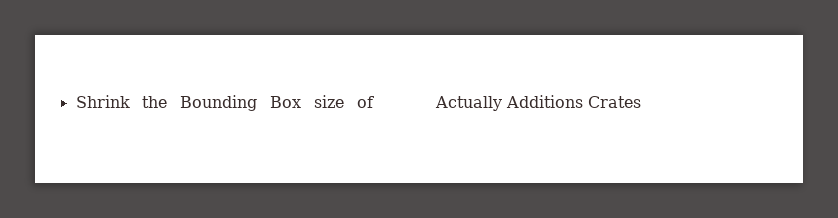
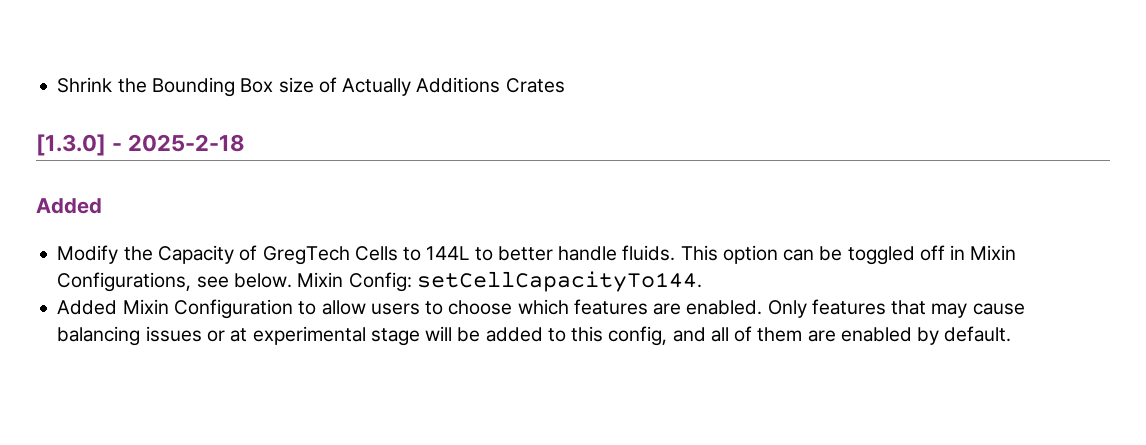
+ [1.3.0] - 2025-2-18
+ Added
+ Modify the Capacity of GregTech Cells to 144L to better handle fluids. This option can be toggled off in Mixin Configurations, see below. Mixin Config: setCellCapacityTo144.
+ Added Mixin Configuration to allow users to choose which features are enabled. Only features that may cause balancing issues or at experimental stage will be added to this config, and all of them are enabled by default.

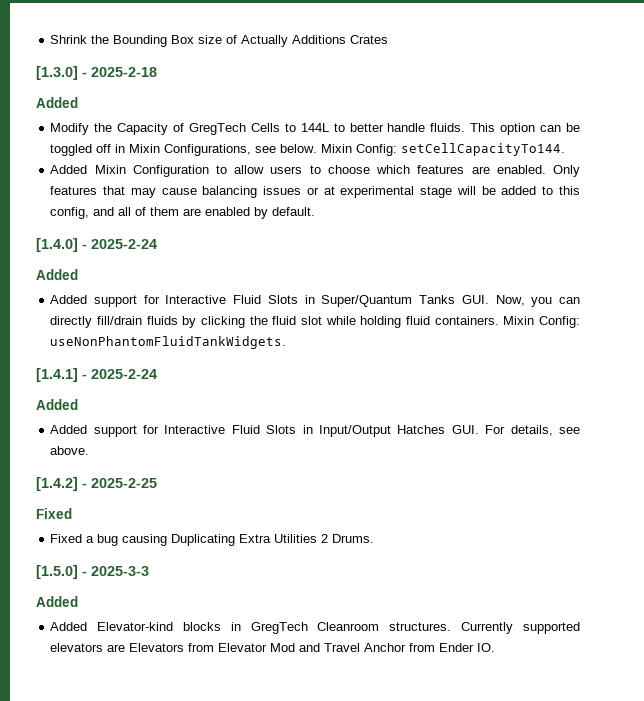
+ [1.4.0] - 2025-2-24
+ Added
+ Added support for Interactive Fluid Slots in Super/Quantum Tanks GUI. Now, you can directly fill/drain fluids by clicking the fluid slot while holding fluid containers. Mixin Config: useNonPhantomFluidTankWidgets.
+ [1.4.1] - 2025-2-24
+ Added
+ Added support for Interactive Fluid Slots in Input/Output Hatches GUI. For details, see above.
+ [1.4.2] - 2025-2-25
+ Fixed
+ Fixed a bug causing Duplicating Extra Utilities 2 Drums.
+ [1.5.0] - 2025-3-3
+ Added
+ Added Elevator-kind blocks in GregTech Cleanroom structures. Currently supported elevators are Elevators from Elevator Mod and Travel Anchor from Ender IO.

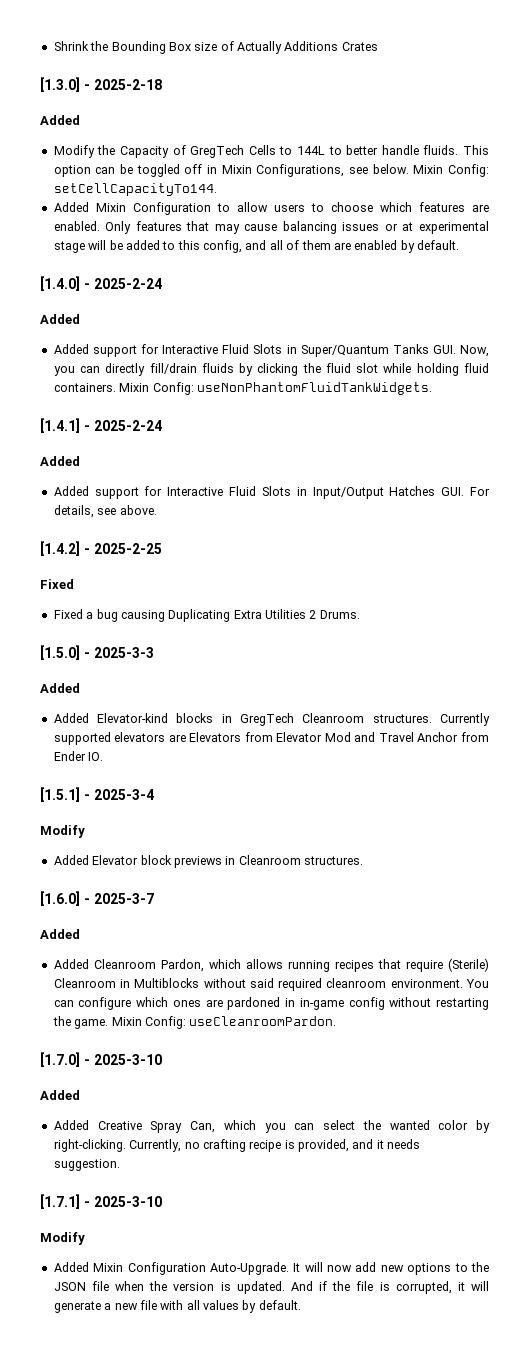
+ [1.5.1] - 2025-3-4
+ Modify
+ Added Elevator block previews in Cleanroom structures.
+ [1.6.0] - 2025-3-7
+ Added
+ Added Cleanroom Pardon, which allows running recipes that require (Sterile) Cleanroom in Multiblocks without said required cleanroom environment. You can configure which ones are pardoned in in-game config without restarting the game. Mixin Config: useCleanroomPardon.
+ [1.7.0] - 2025-3-10
+ Added
+ Added Creative Spray Can, which you can select the wanted color by right-clicking. Currently, no crafting recipe is provided, and it needs suggestion.
+ [1.7.1] - 2025-3-10
+ Modify
+ Added Mixin Configuration Auto-Upgrade. It will now add new options to the JSON file when the version is updated. And if the file is corrupted, it will generate a new file with all values by default.

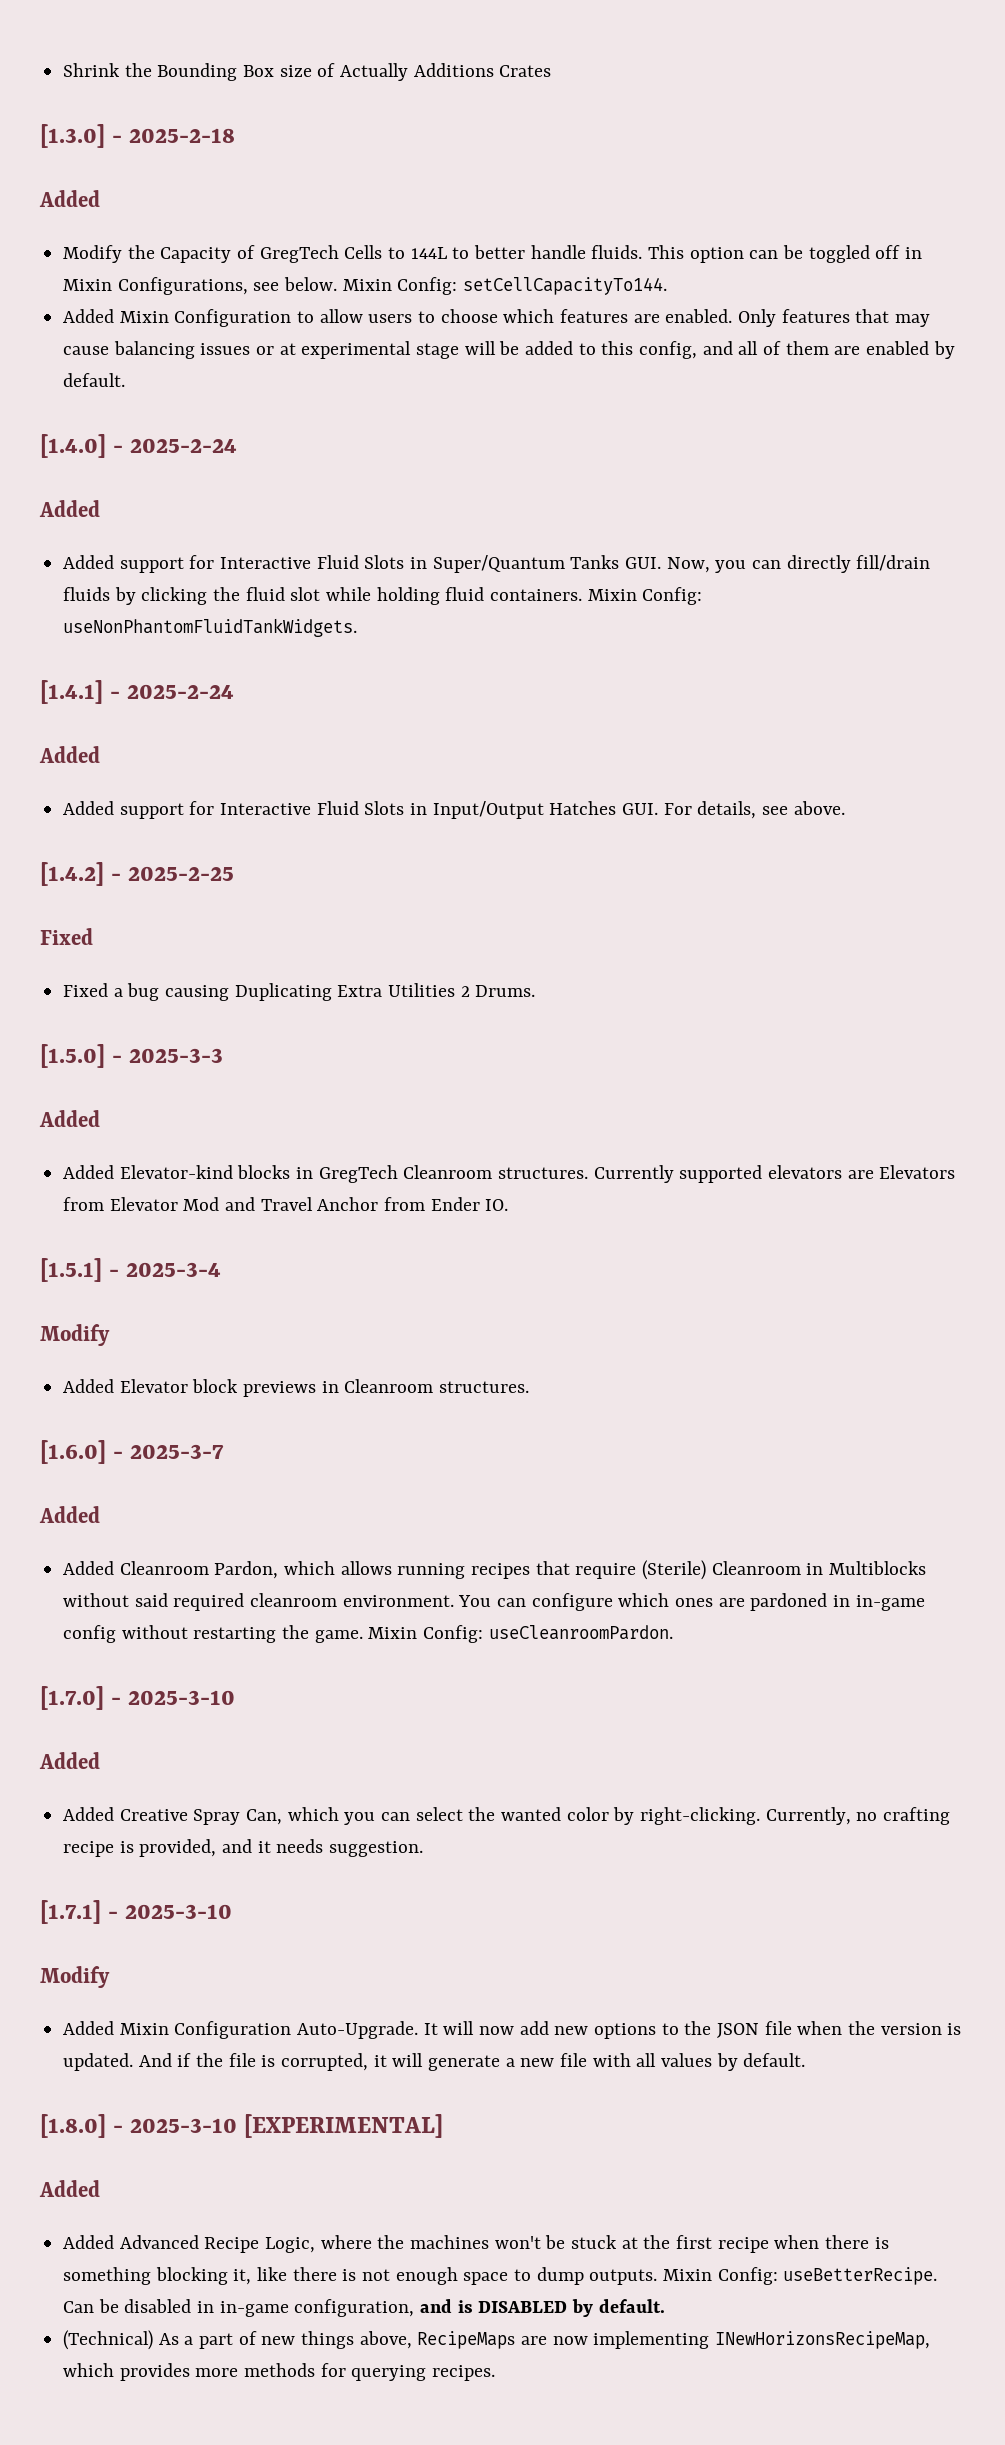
+ [1.8.0] - 2025-3-10 [EXPERIMENTAL]
+ Added
+ Added Advanced Recipe Logic, where the machines won't be stuck at the first recipe when there is something blocking it, like there is not enough space to dump outputs. Mixin Config: useBetterRecipe. Can be disabled in in-game configuration, and is DISABLED by default.
+ (Technical) As a part of new things above, RecipeMaps are now implementing INewHorizonsRecipeMap, which provides more methods for querying recipes.

